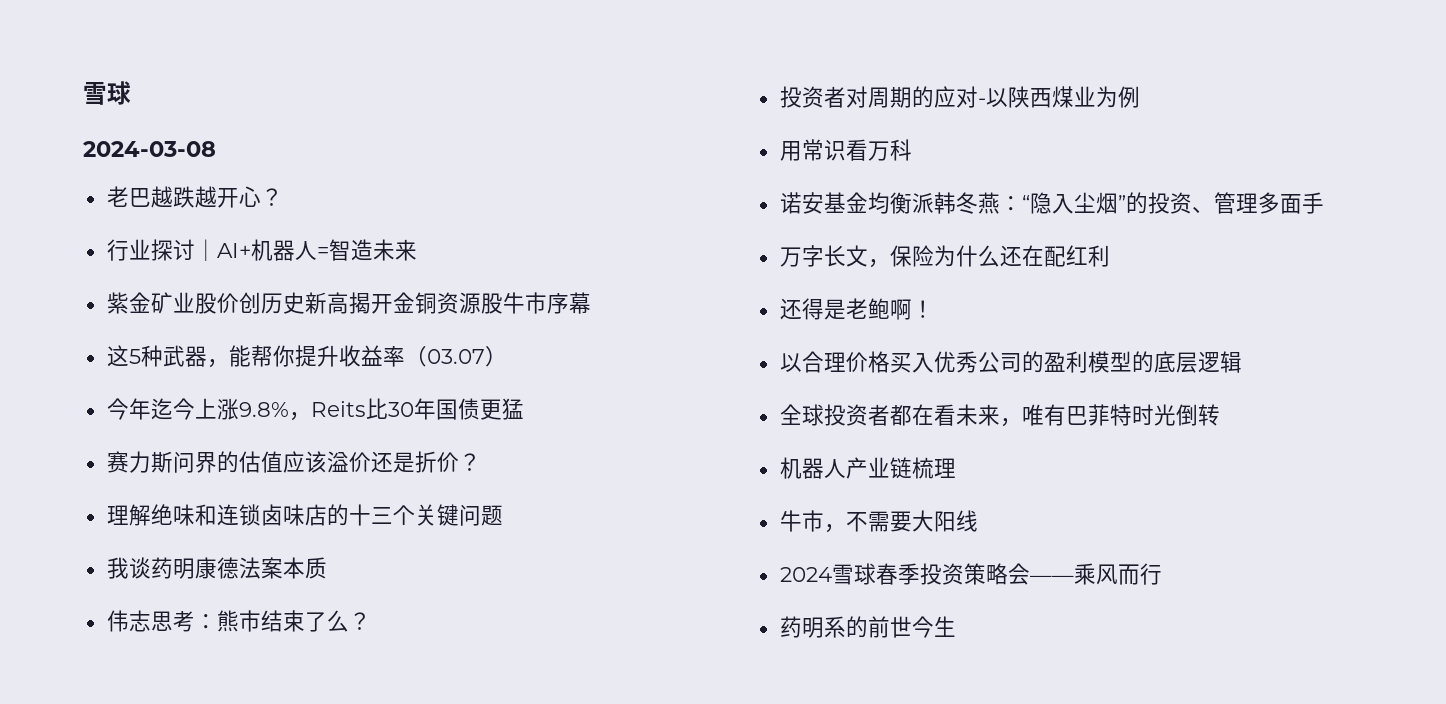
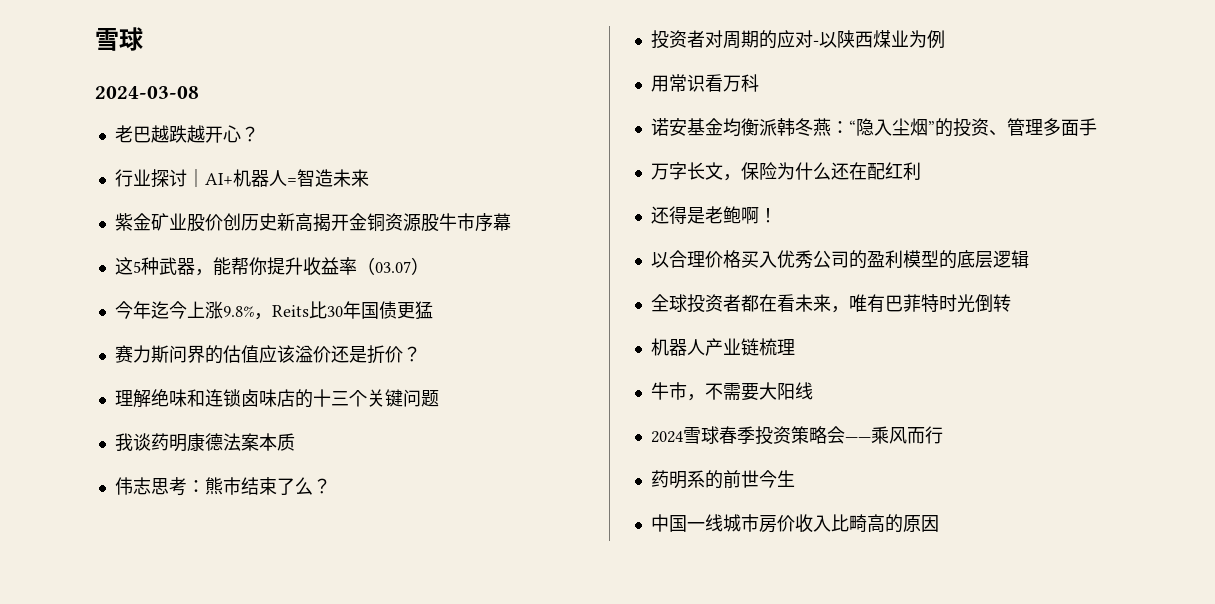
+ 中国一线城市房价收入比畸高的原因

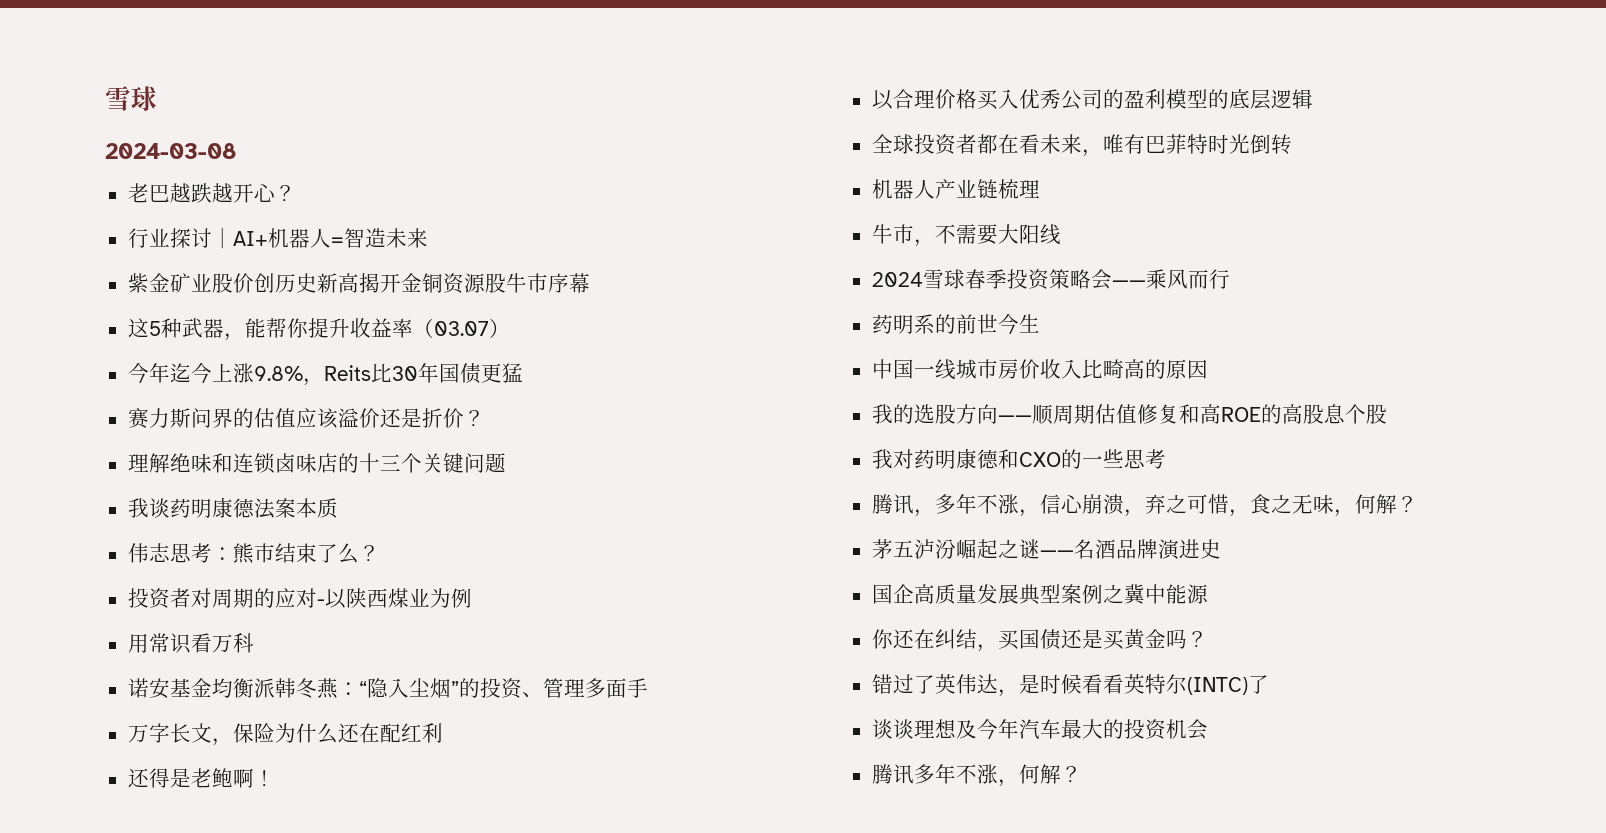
+ 我的选股方向——顺周期估值修复和高ROE的高股息个股
+ 我对药明康德和CXO的一些思考
+ 腾讯，多年不涨，信心崩溃，弃之可惜，食之无味，何解？
+ 茅五泸汾崛起之谜——名酒品牌演进史
+ 国企高质量发展典型案例之冀中能源
+ 你还在纠结，买国债还是买黄金吗？
+ 错过了英伟达，是时候看看英特尔(INTC)了
+ 谈谈理想及今年汽车最大的投资机会
+ 腾讯多年不涨，何解？

